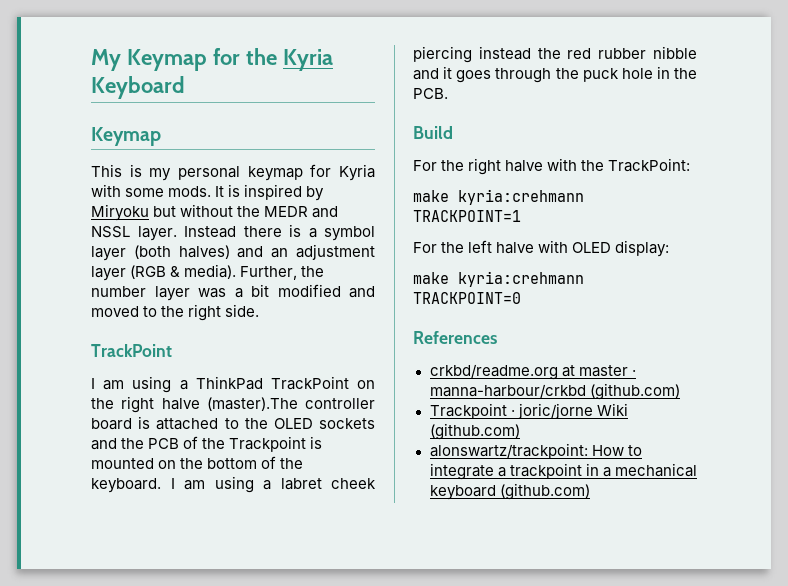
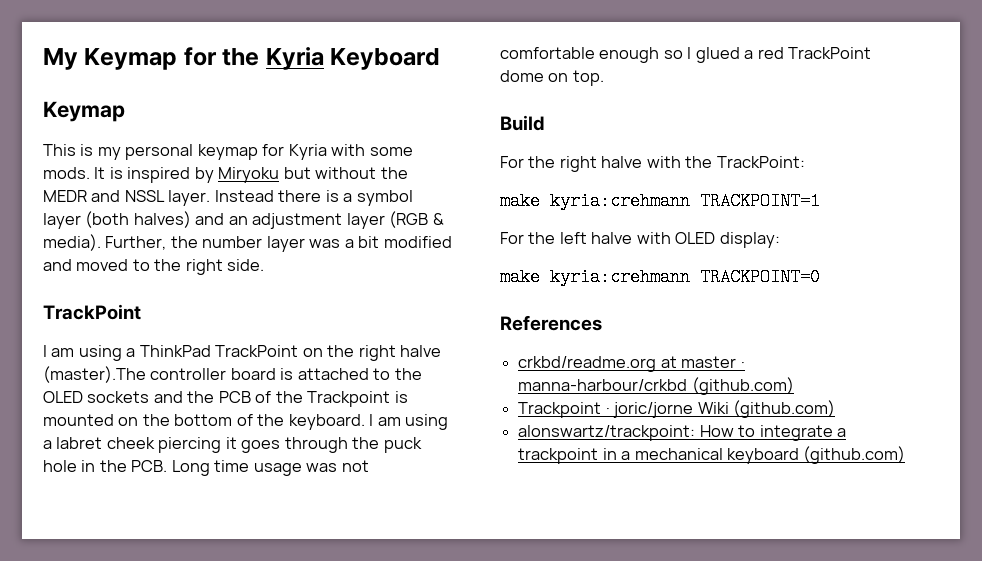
- I am using a labret cheek piercing instead the red rubber nibble and it goes through the puck hole in the PCB.
+ I am using a labret cheek piercing it goes through the puck hole in the PCB. Long time usage was not comfortable enough so I glued a red TrackPoint dome on top.

